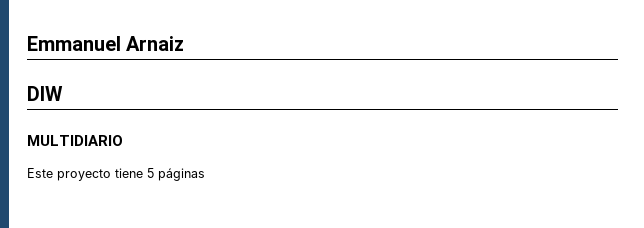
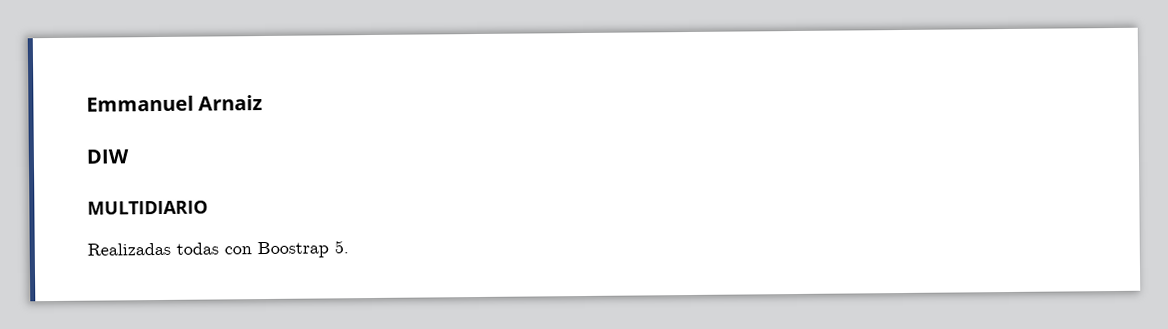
- Este proyecto tiene 5 páginas
+ Realizadas todas con Boostrap 5.

